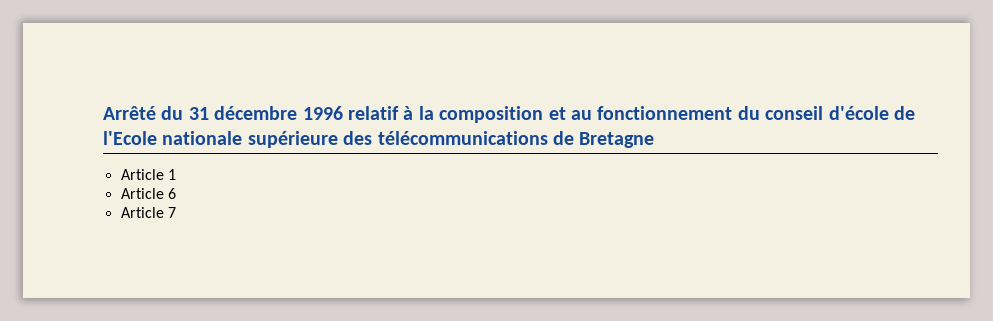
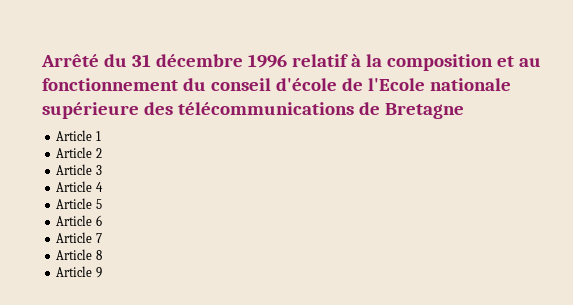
+ Article 2
+ Article 3
+ Article 4
+ Article 5
+ Article 8
+ Article 9

